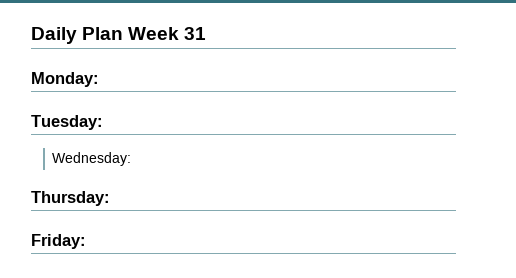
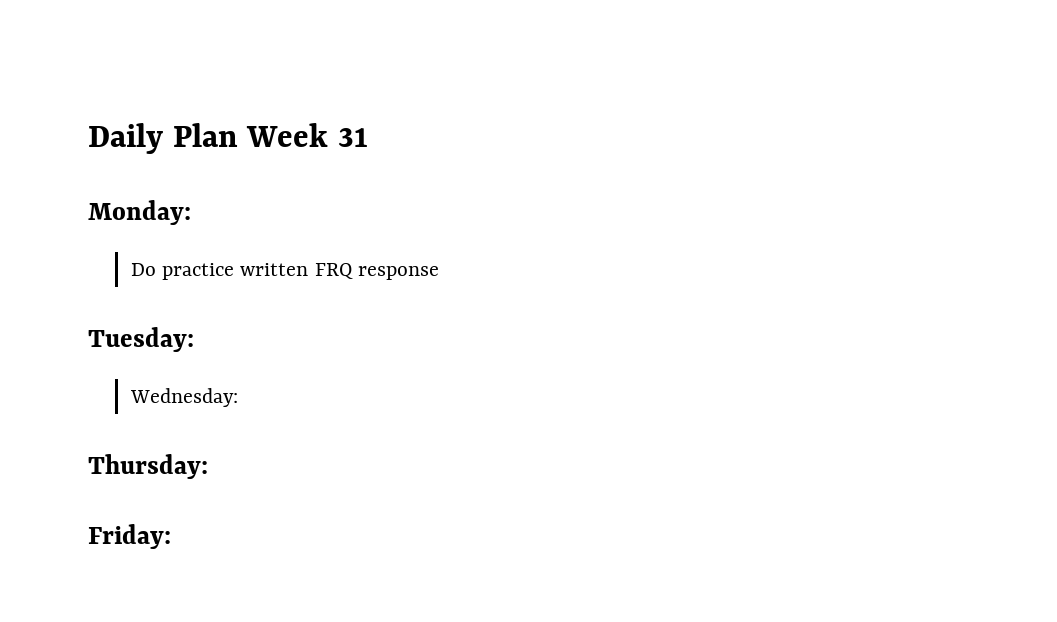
+ Do practice written FRQ response

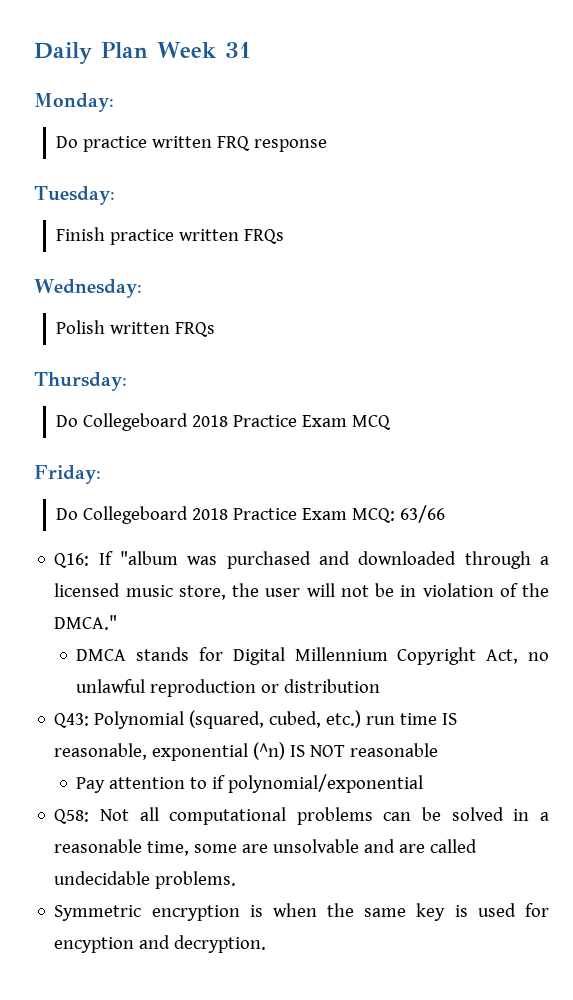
+ Finish practice written FRQs
  Wednesday:
+ Polish written FRQs
  Thursday:
+ Do Collegeboard 2018 Practice Exam MCQ
  Friday:
+ Do Collegeboard 2018 Practice Exam MCQ: 63/66
+ Q16: If "album was purchased and downloaded through a licensed music store, the user will not be in violation of the DMCA."
+ DMCA stands for Digital Millennium Copyright Act, no unlawful reproduction or distribution
+ Q43: Polynomial (squared, cubed, etc.) run time IS reasonable, exponential (^n) IS NOT reasonable
+ Pay attention to if polynomial/exponential
+ Q58: Not all computational problems can be solved in a reasonable time, some are unsolvable and are called undecidable problems.
+ Symmetric encryption is when the same key is used for encyption and decryption.

